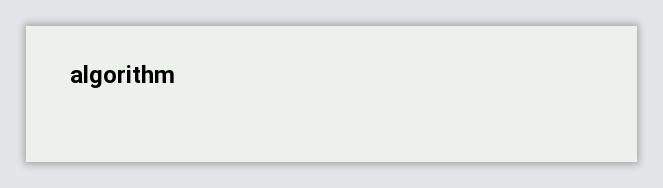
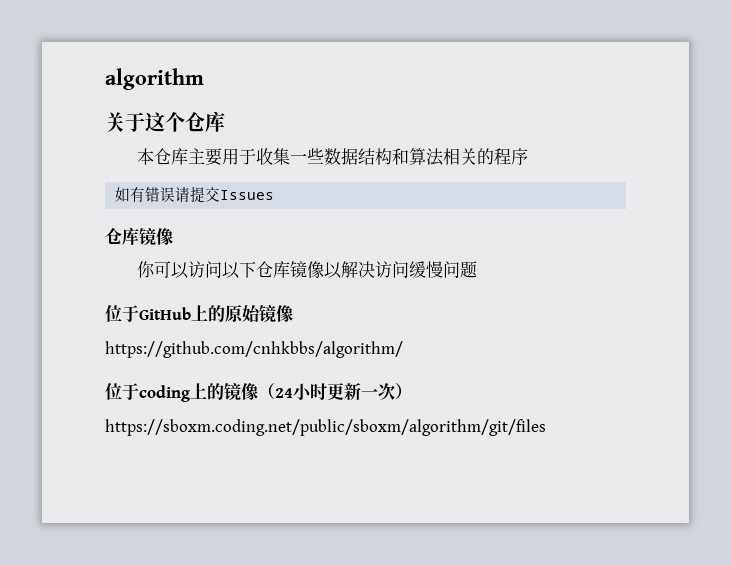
+ 关于这个仓库
+ 本仓库主要用于收集一些数据结构和算法相关的程序
+ 如有错误请提交Issues
+ 仓库镜像
+ 你可以访问以下仓库镜像以解决访问缓慢问题
+ 位于GitHub上的原始镜像
+ https://github.com/cnhkbbs/algorithm/
+ 位于coding上的镜像（24小时更新一次）
+ https://sboxm.coding.net/public/sboxm/algorithm/git/files

